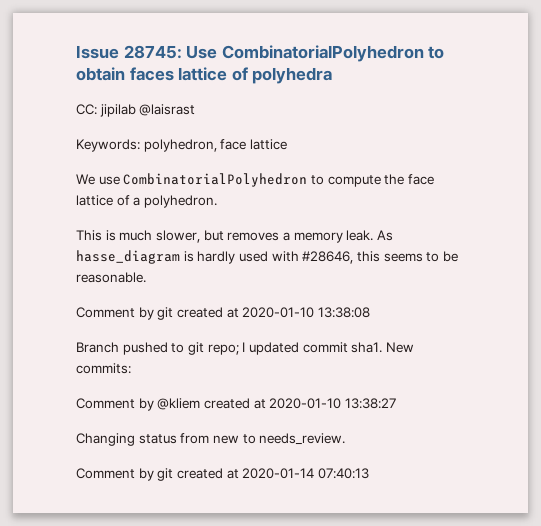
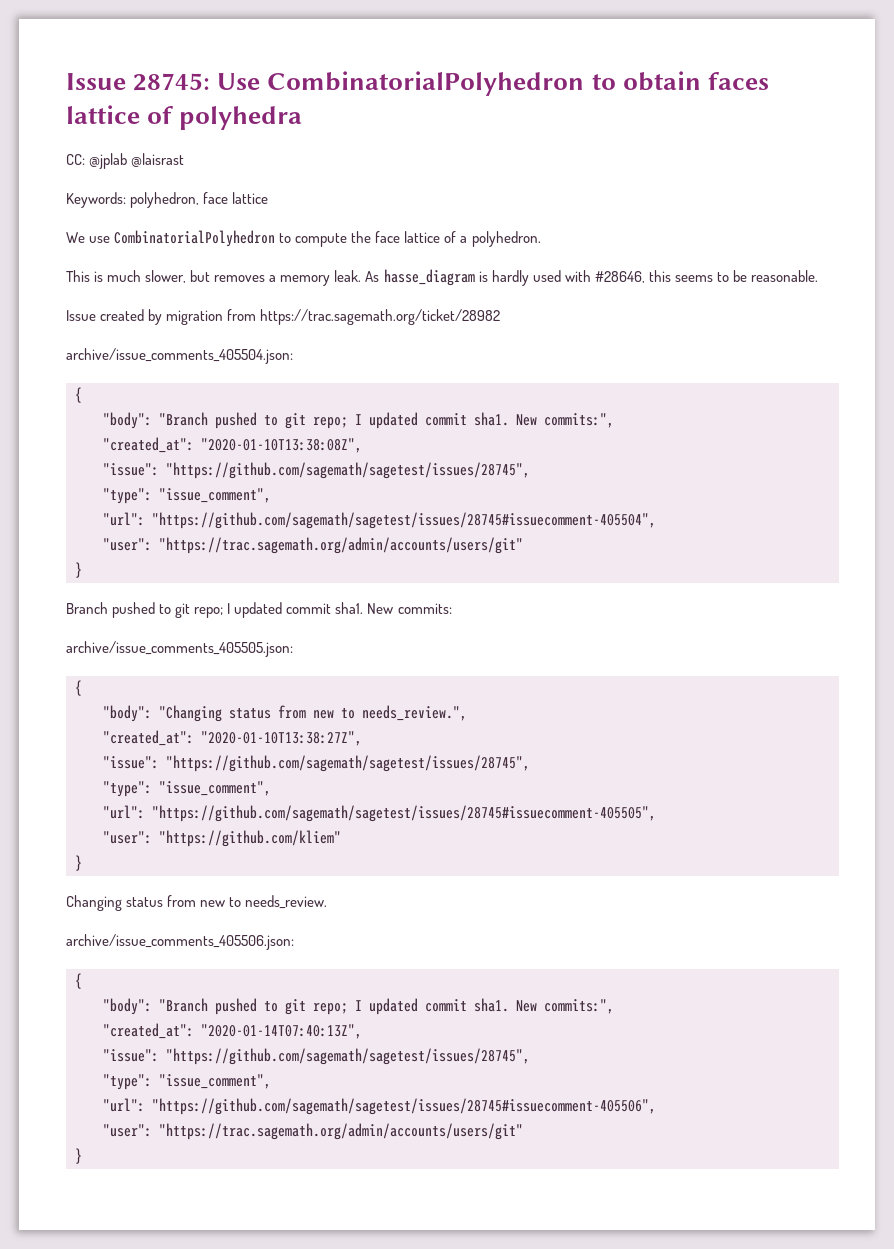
- CC: jipilab @laisrast
+ CC: @jplab @laisrast
- Comment by git created at 2020-01-10 13:38:08
+ Issue created by migration from https://trac.sagemath.org/ticket/28982
+ archive/issue_comments_405504.json:
+ {
+ "body": "Branch pushed to git repo; I updated commit sha1. New commits:",
+ "created_at": "2020-01-10T13:38:08Z",
+ "issue": "https://github.com/sagemath/sagetest/issues/28745",
+ "type": "issue_comment",
+ "url": "https://github.com/sagemath/sagetest/issues/28745#issuecomment-405504",
+ "user": "https://trac.sagemath.org/admin/accounts/users/git"
+ }
- Comment by @kliem created at 2020-01-10 13:38:27
+ archive/issue_comments_405505.json:
+ {
+ "body": "Changing status from new to needs_review.",
+ "created_at": "2020-01-10T13:38:27Z",
+ "issue": "https://github.com/sagemath/sagetest/issues/28745",
+ "type": "issue_comment",
+ "url": "https://github.com/sagemath/sagetest/issues/28745#issuecomment-405505",
+ "user": "https://github.com/kliem"
+ }
- Comment by git created at 2020-01-14 07:40:13
+ archive/issue_comments_405506.json:
+ {
+ "body": "Branch pushed to git repo; I updated commit sha1. New commits:",
+ "created_at": "2020-01-14T07:40:13Z",
+ "issue": "https://github.com/sagemath/sagetest/issues/28745",
+ "type": "issue_comment",
+ "url": "https://github.com/sagemath/sagetest/issues/28745#issuecomment-405506",
+ "user": "https://trac.sagemath.org/admin/accounts/users/git"
+ }

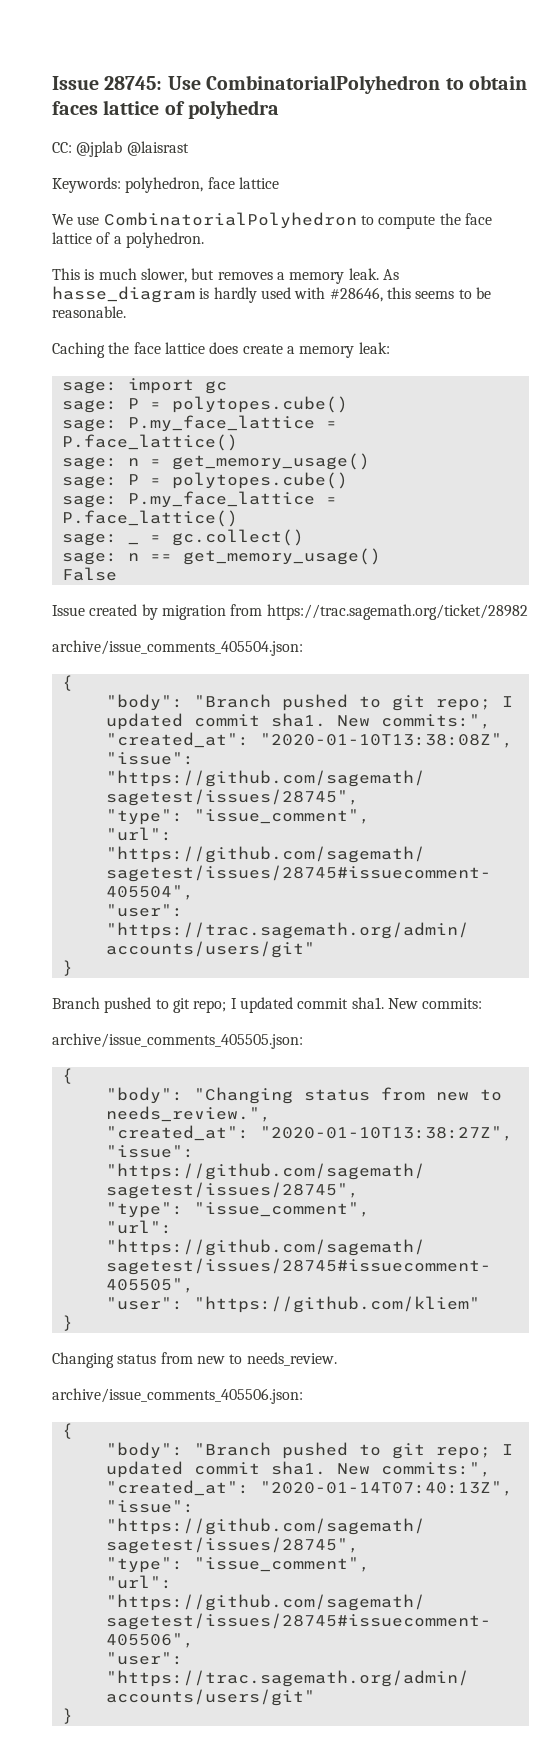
+ Caching the face lattice does create a memory leak:
+ sage: import gc
+ sage: P = polytopes.cube()
+ sage: P.my_face_lattice = P.face_lattice()
+ sage: n = get_memory_usage()
+ sage: P = polytopes.cube()
+ sage: P.my_face_lattice = P.face_lattice()
+ sage: _ = gc.collect()
+ sage: n == get_memory_usage()
+ False

